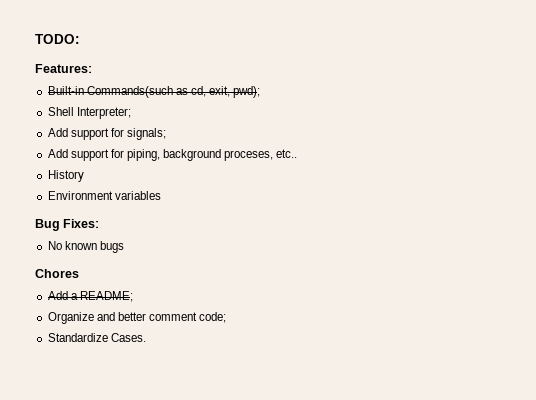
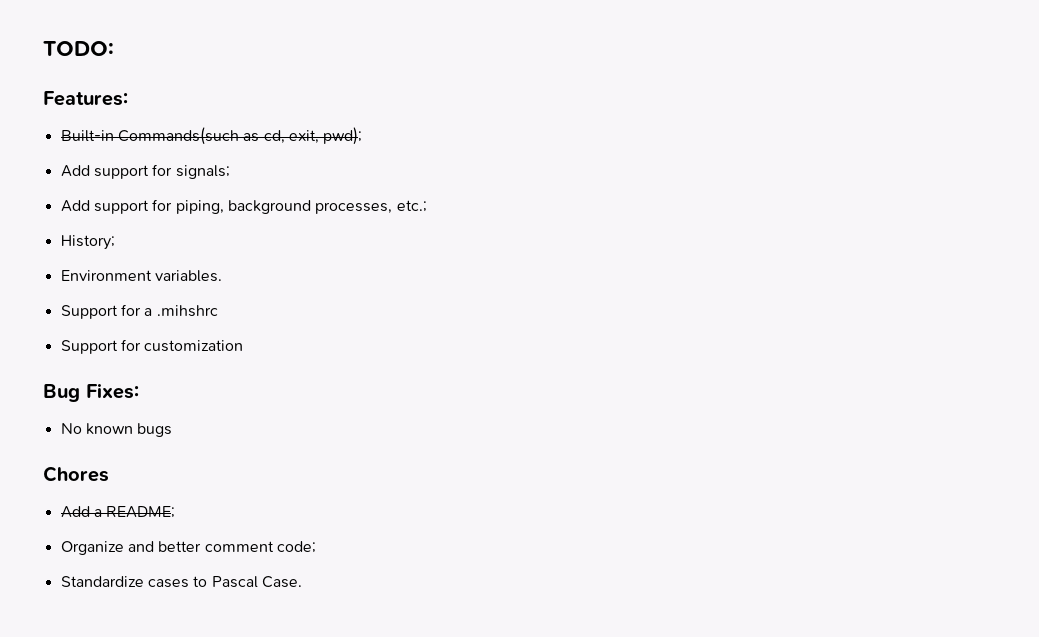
- Shell Interpreter;
- Add support for piping, background proceses, etc..
- History
- Environment variables
+ Add support for piping, background processes, etc.;
+ History;
+ Environment variables.
+ Support for a .mihshrc
+ Support for customization
- Standardize Cases.
+ Standardize cases to Pascal Case.

